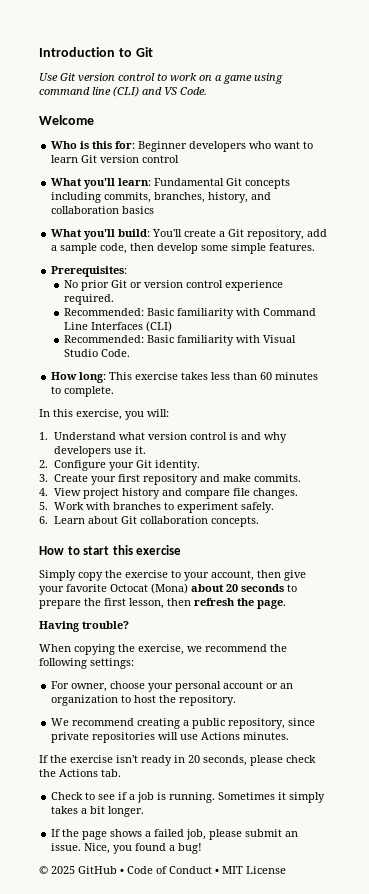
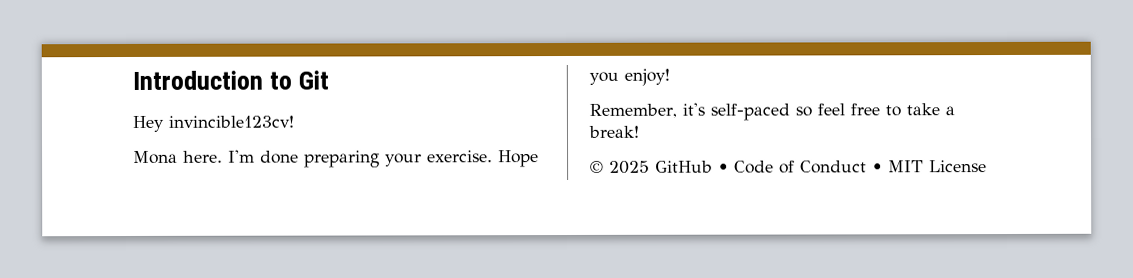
- Use Git version control to work on a game using command line (CLI) and VS Code.
- Welcome
- Who is this for: Beginner developers who want to learn Git version control
- What you'll learn: Fundamental Git concepts including commits, branches, history, and collaboration basics
- What you'll build: You'll create a Git repository, add a sample code, then develop some simple features.
- Prerequisites:
- No prior Git or version control experience required.
- Recommended: Basic familiarity with Command Line Interfaces (CLI)
- Recommended: Basic familiarity with Visual Studio Code.
- How long: This exercise takes less than 60 minutes to complete.
- In this exercise, you will:
- 1. Understand what version control is and why developers use it.
- 2. Configure your Git identity.
- 3. Create your first repository and make commits.
- 4. View project history and compare file changes.
- 5. Work with branches to experiment safely.
- 6. Learn about Git collaboration concepts.
- How to start this exercise
- Simply copy the exercise to your account, then give your favorite Octocat (Mona) about 20 seconds to prepare the first lesson, then refresh the page.
- Having trouble?
- When copying the exercise, we recommend the following settings:
- For owner, choose your personal account or an organization to host the repository.
- We recommend creating a public repository, since private repositories will use Actions minutes.
- If the exercise isn't ready in 20 seconds, please check the Actions tab.
- Check to see if a job is running. Sometimes it simply takes a bit longer.
- If the page shows a failed job, please submit an issue. Nice, you found a bug!
+ Hey invincible123cv!
+ Mona here. I'm done preparing your exercise. Hope you enjoy!
+ Remember, it's self-paced so feel free to take a break!

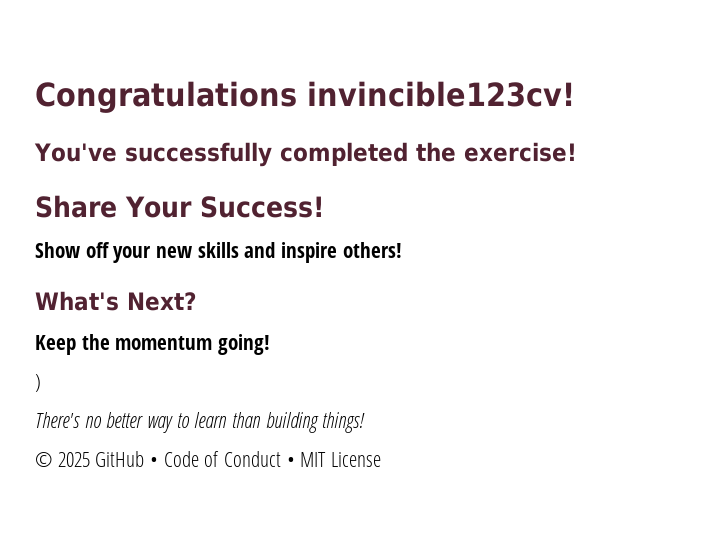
- Introduction to Git
- Hey invincible123cv!
- Mona here. I'm done preparing your exercise. Hope you enjoy!
- Remember, it's self-paced so feel free to take a break!
+ Congratulations invincible123cv!
+ You've successfully completed the exercise!
+ Share Your Success!
+ Show off your new skills and inspire others!
+ What's Next?
+ Keep the momentum going!
+ )
+ There's no better way to learn than building things!

